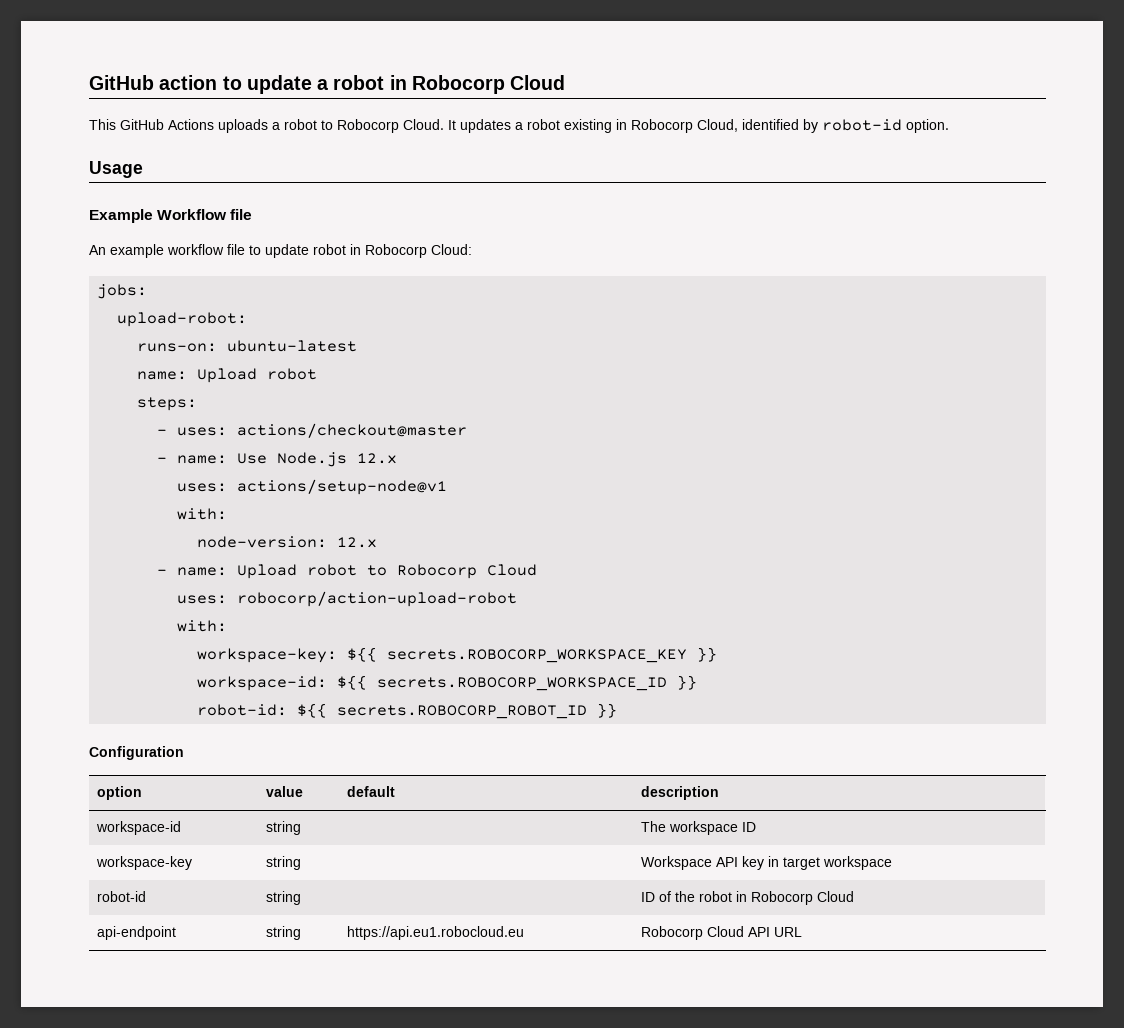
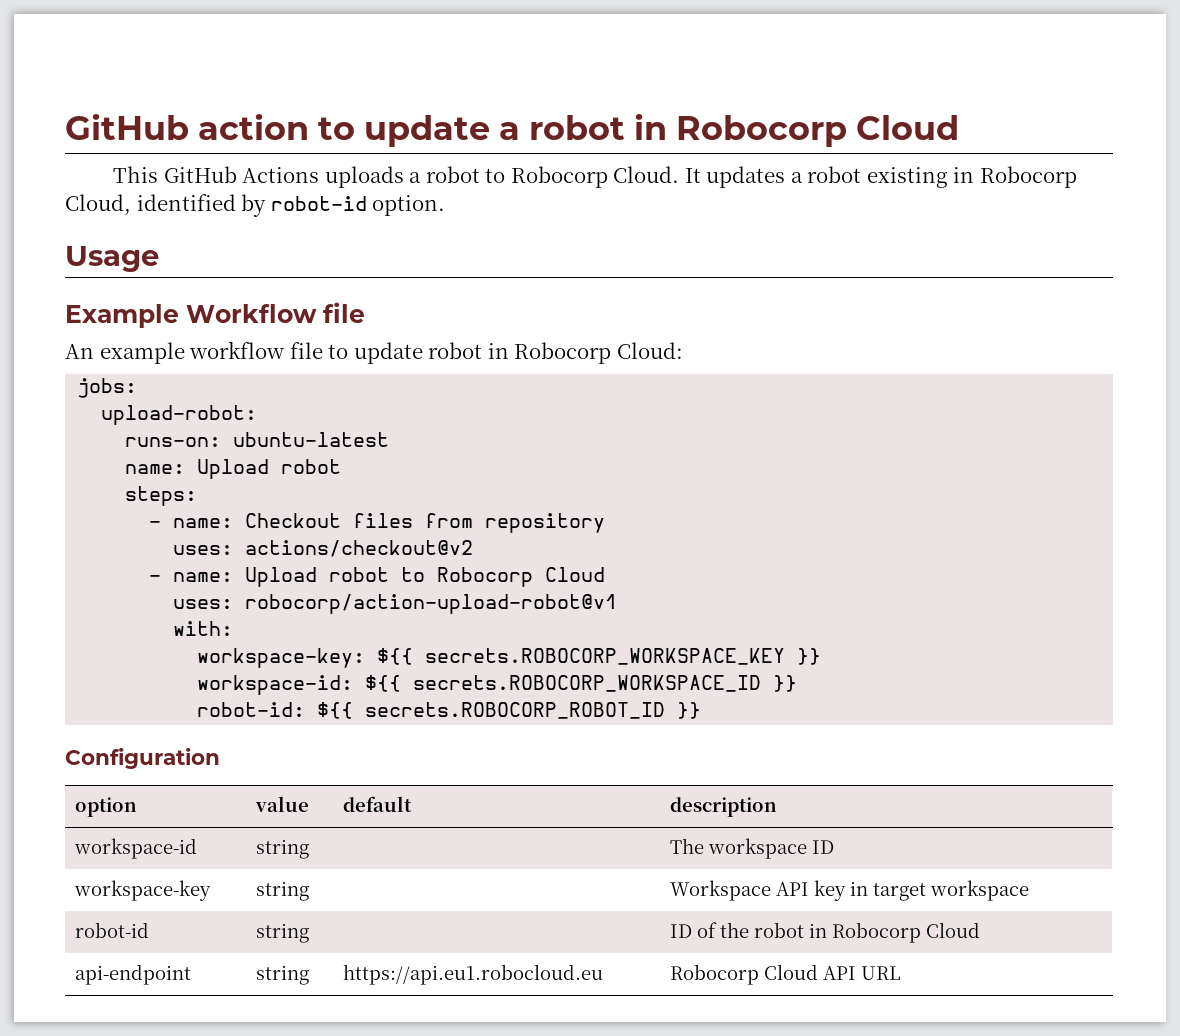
- - uses: actions/checkout@master
- - name: Use Node.js 12.x
- uses: actions/setup-node@v1
- with:
- node-version: 12.x
+ - name: Checkout files from repository
+ uses: actions/checkout@v2
- uses: robocorp/action-upload-robot
+ uses: robocorp/action-upload-robot@v1

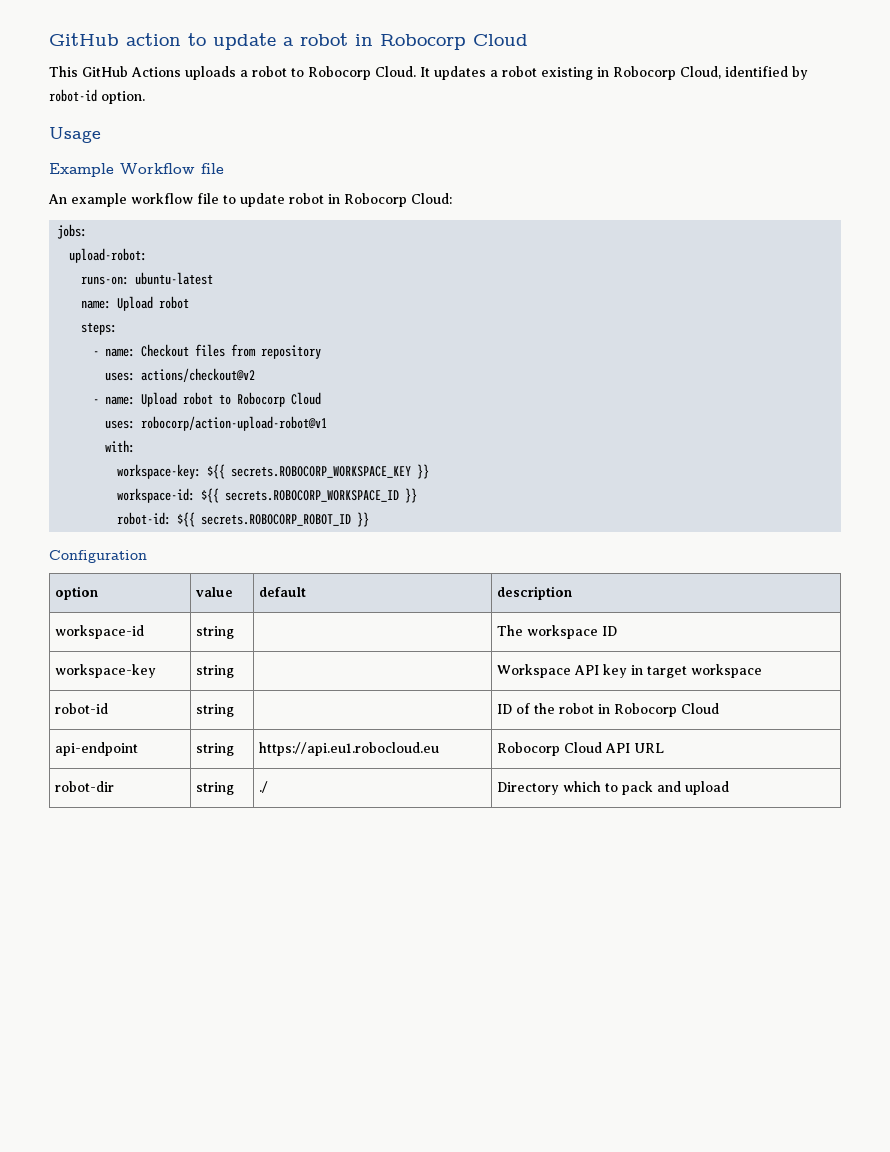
+ robot-dir | string | ./ | Directory which to pack and upload

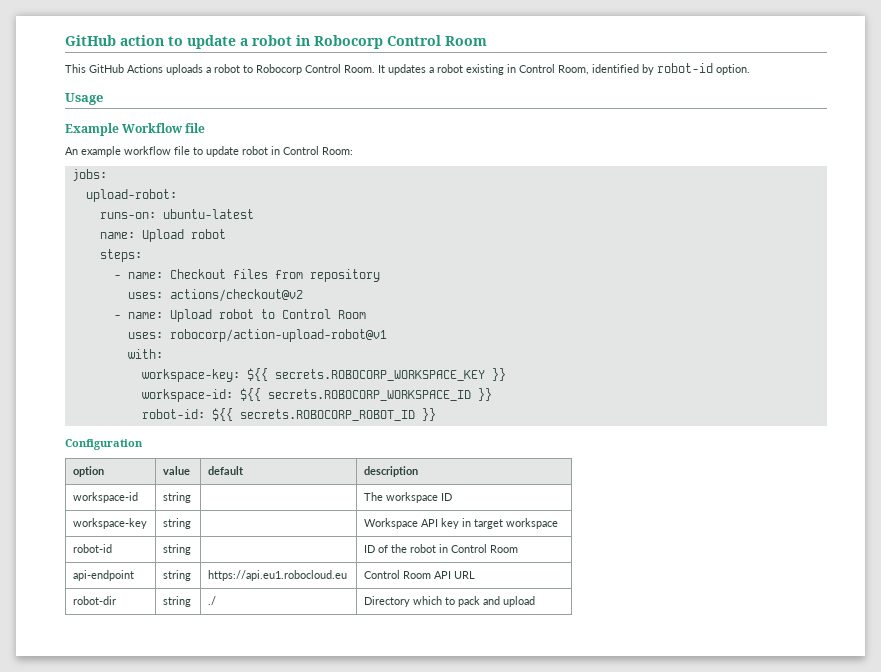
- GitHub action to update a robot in Robocorp Cloud
+ GitHub action to update a robot in Robocorp Control Room
- This GitHub Actions uploads a robot to Robocorp Cloud.
+ This GitHub Actions uploads a robot to Robocorp Control Room.
- It updates a robot existing in Robocorp Cloud, identified by robot-id option.
+ It updates a robot existing in Control Room, identified by robot-id option.
- An example workflow file to update robot in Robocorp Cloud:
+ An example workflow file to update robot in Control Room:
- - name: Upload robot to Robocorp Cloud
+ - name: Upload robot to Control Room
- robot-id | string | | ID of the robot in Robocorp Cloud
+ robot-id | string | | ID of the robot in Control Room
- api-endpoint | string | https://api.eu1.robocloud.eu | Robocorp Cloud API URL
+ api-endpoint | string | https://api.eu1.robocloud.eu | Control Room API URL

